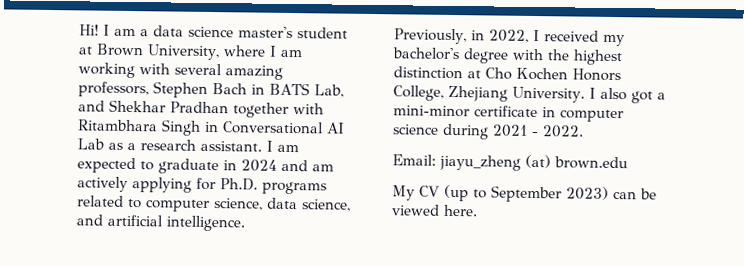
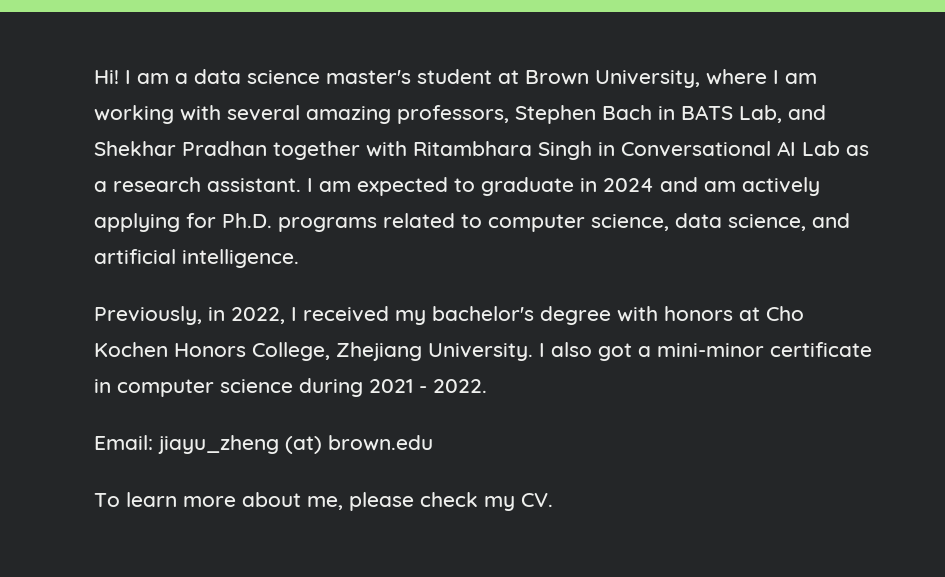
- Previously, in 2022, I received my bachelor's degree with the highest distinction at Cho Kochen Honors College, Zhejiang University.
+ Previously, in 2022, I received my bachelor's degree with honors at Cho Kochen Honors College, Zhejiang University.
- My CV (up to September 2023) can be viewed here.
+ To learn more about me, please check my CV.

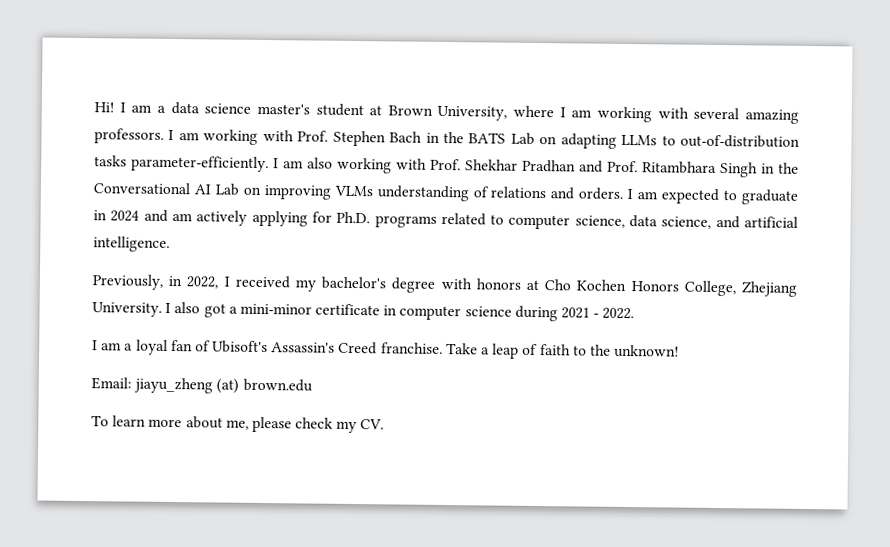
- I am a data science master's student at Brown University, where I am working with several amazing professors, Stephen Bach in BATS Lab, and Shekhar Pradhan together with Ritambhara Singh in Conversational AI Lab as a research assistant.
+ I am a data science master's student at Brown University, where I am working with several amazing professors. I am working with Prof. Stephen Bach in the BATS Lab on adapting LLMs to out-of-distribution tasks parameter-efficiently. I am also working with Prof. Shekhar Pradhan and Prof. Ritambhara Singh in the Conversational AI Lab on improving VLMs understanding of relations and orders.
+ I am a loyal fan of Ubisoft's Assassin's Creed franchise. Take a leap of faith to the unknown!

